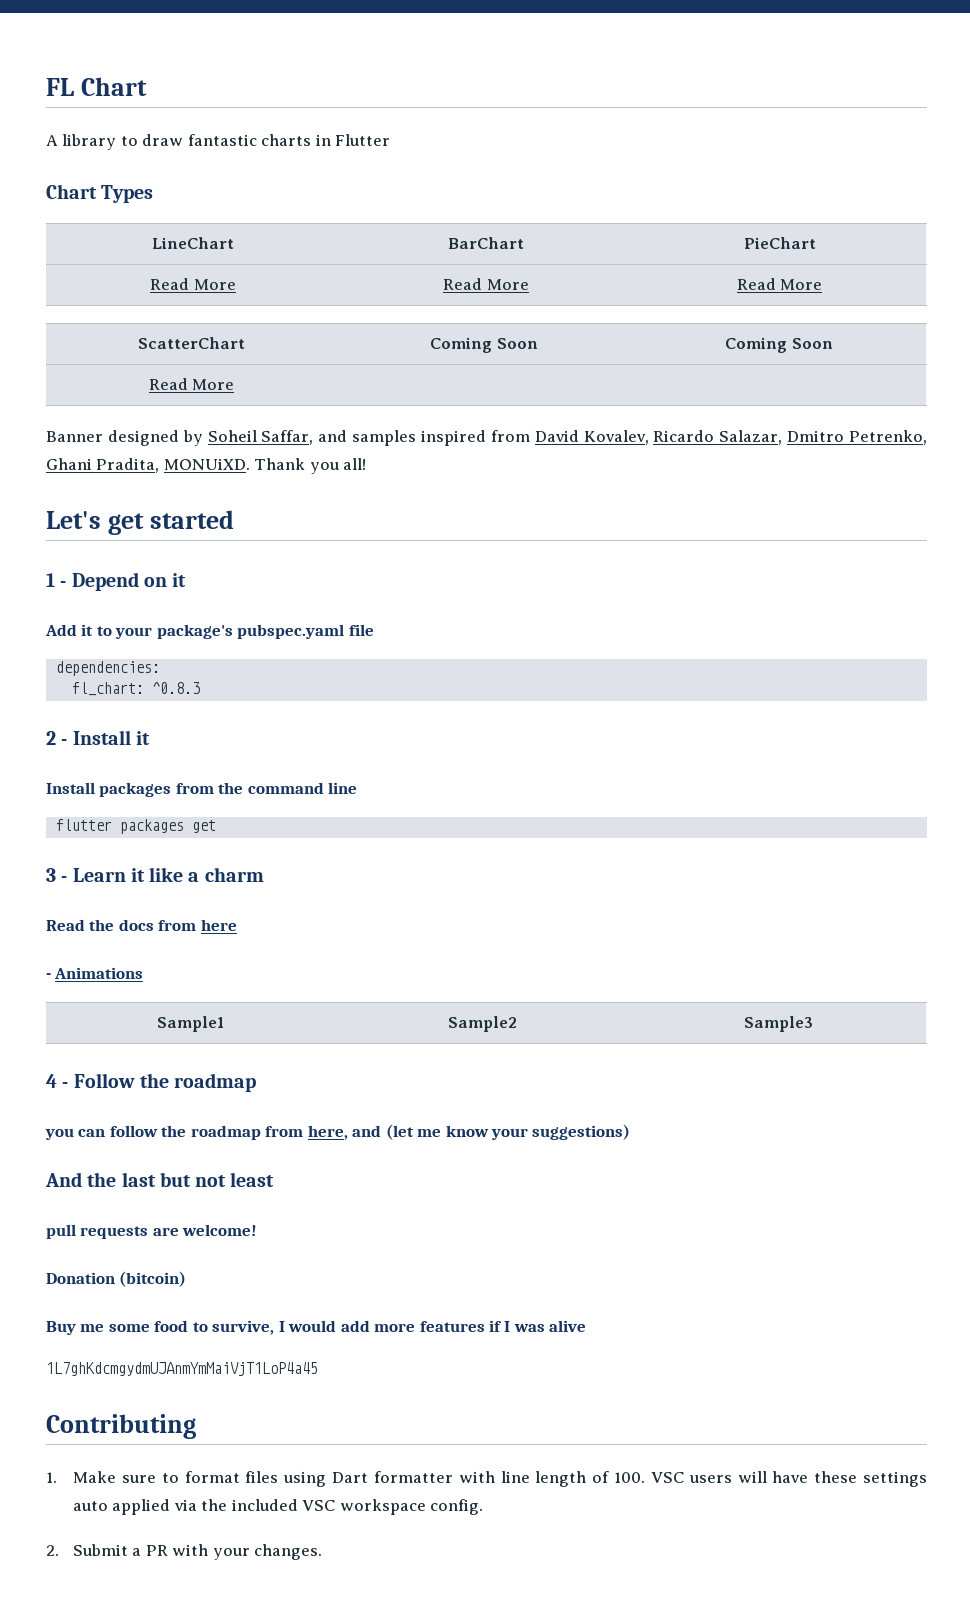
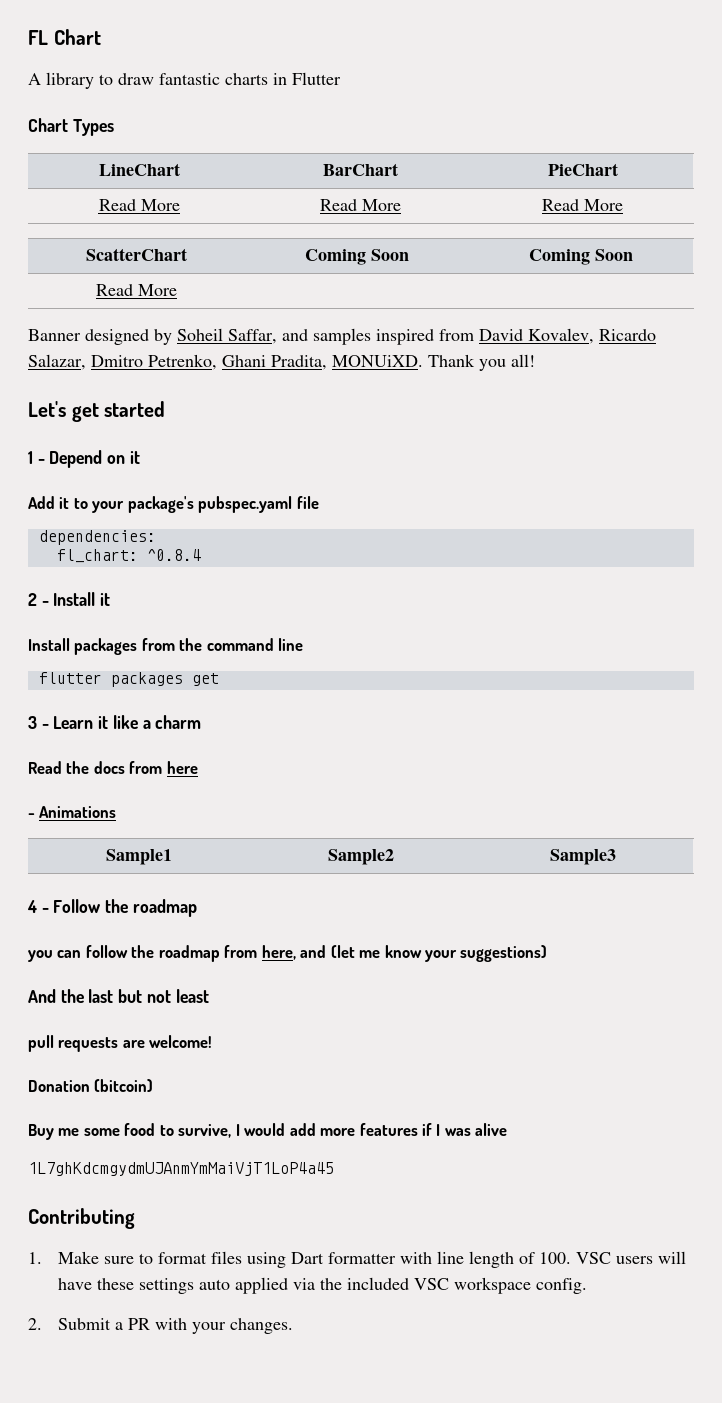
- fl_chart: ^0.8.3
+ fl_chart: ^0.8.4

